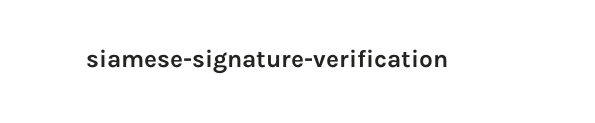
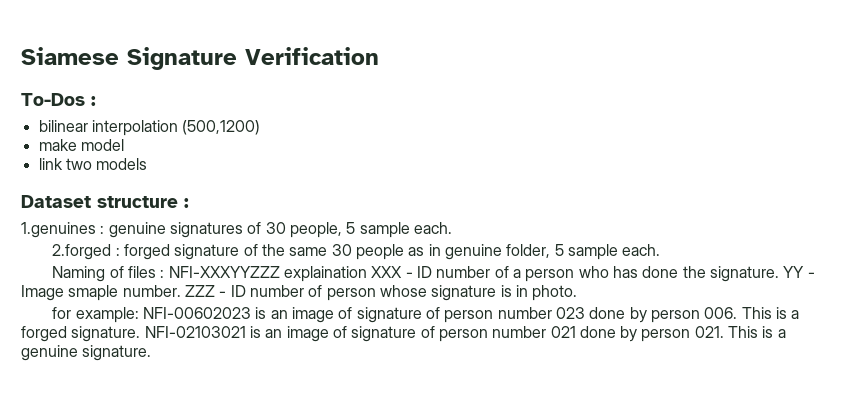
- siamese-signature-verification
+ Siamese Signature Verification
+ To-Dos :
+ bilinear interpolation (500,1200)
+ make model
+ link two models
+ Dataset structure :
+ 1.genuines : genuine signatures of 30 people, 5 sample each.
+ 2.forged : forged signature of the same 30 people as in genuine folder, 5 sample each.
+ Naming of files : NFI-XXXYYZZZ explaination XXX - ID number of a person who has done the signature. YY - Image smaple number. ZZZ - ID number of person whose signature is in photo.
+ for example: NFI-00602023 is an image of signature of person number 023 done by person 006. This is a forged signature. NFI-02103021 is an image of signature of person number 021 done by person 021. This is a genuine signature.

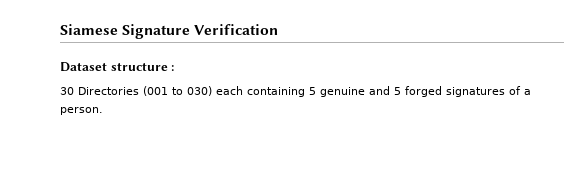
- To-Dos :
- bilinear interpolation (500,1200)
- make model
- link two models
  Dataset structure :
- 1.genuines : genuine signatures of 30 people, 5 sample each.
- 2.forged : forged signature of the same 30 people as in genuine folder, 5 sample each.
- Naming of files : NFI-XXXYYZZZ explaination XXX - ID number of a person who has done the signature. YY - Image smaple number. ZZZ - ID number of person whose signature is in photo.
- for example: NFI-00602023 is an image of signature of person number 023 done by person 006. This is a forged signature. NFI-02103021 is an image of signature of person number 021 done by person 021. This is a genuine signature.
+ 30 Directories (001 to 030) each containing 5 genuine and 5 forged signatures of a person.

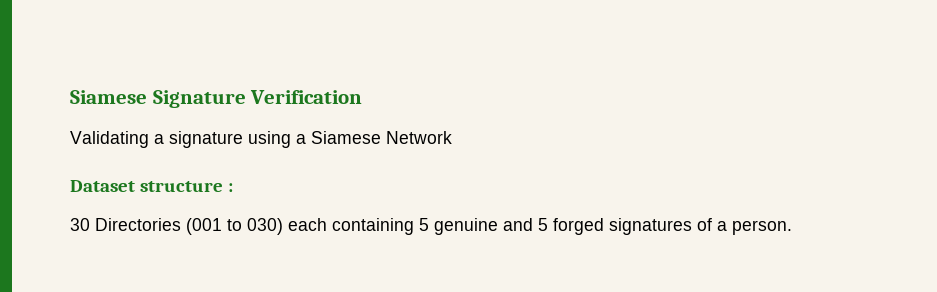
+ Validating a signature using a Siamese Network

